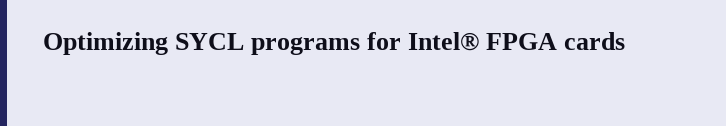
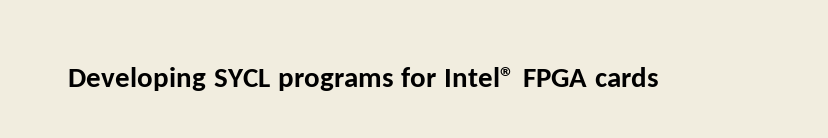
- Optimizing SYCL programs for Intel® FPGA cards
+ Developing SYCL programs for Intel® FPGA cards

